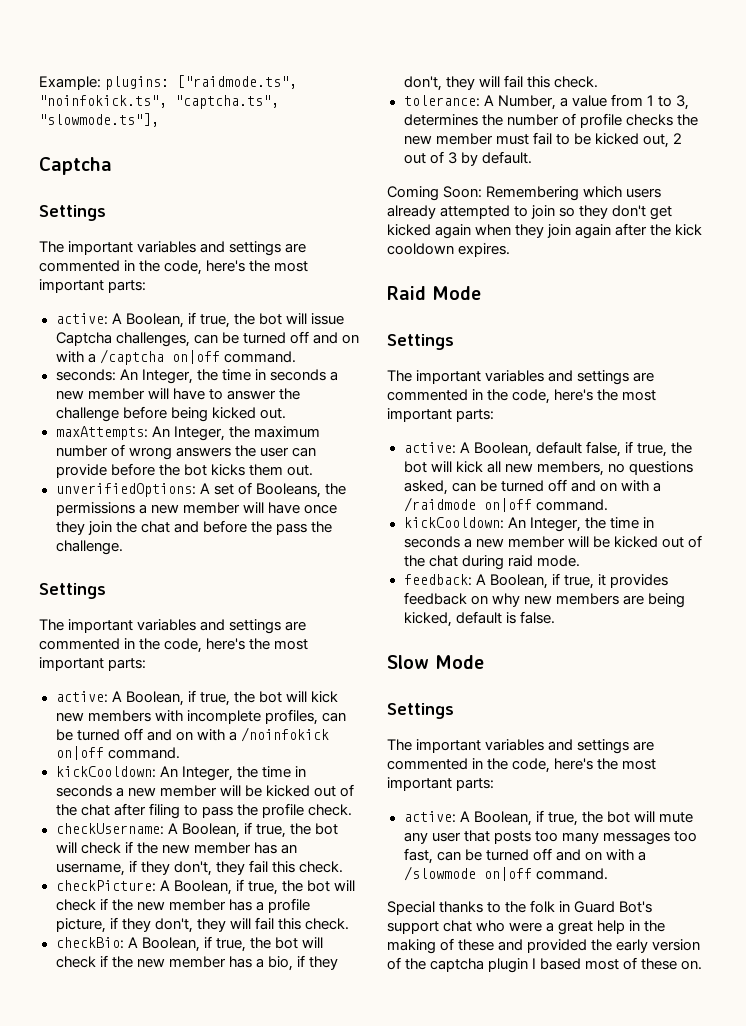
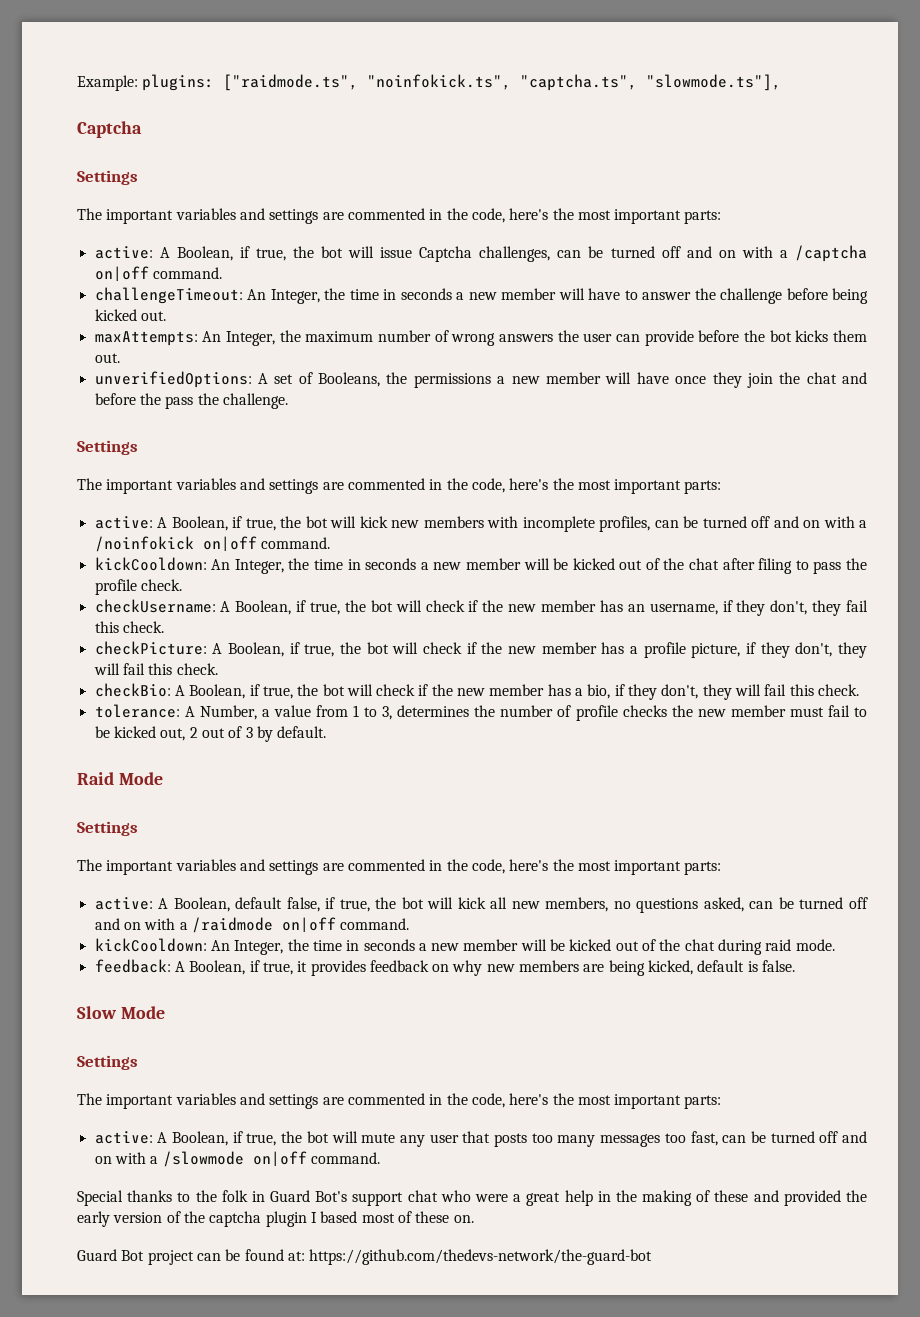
- seconds: An Integer, the time in seconds a new member will have to answer the challenge before being kicked out.
+ challengeTimeout: An Integer, the time in seconds a new member will have to answer the challenge before being kicked out.
- Coming Soon: Remembering which users already attempted to join so they don't get kicked again when they join again after the kick cooldown expires.
+ Guard Bot project can be found at: https://github.com/thedevs-network/the-guard-bot

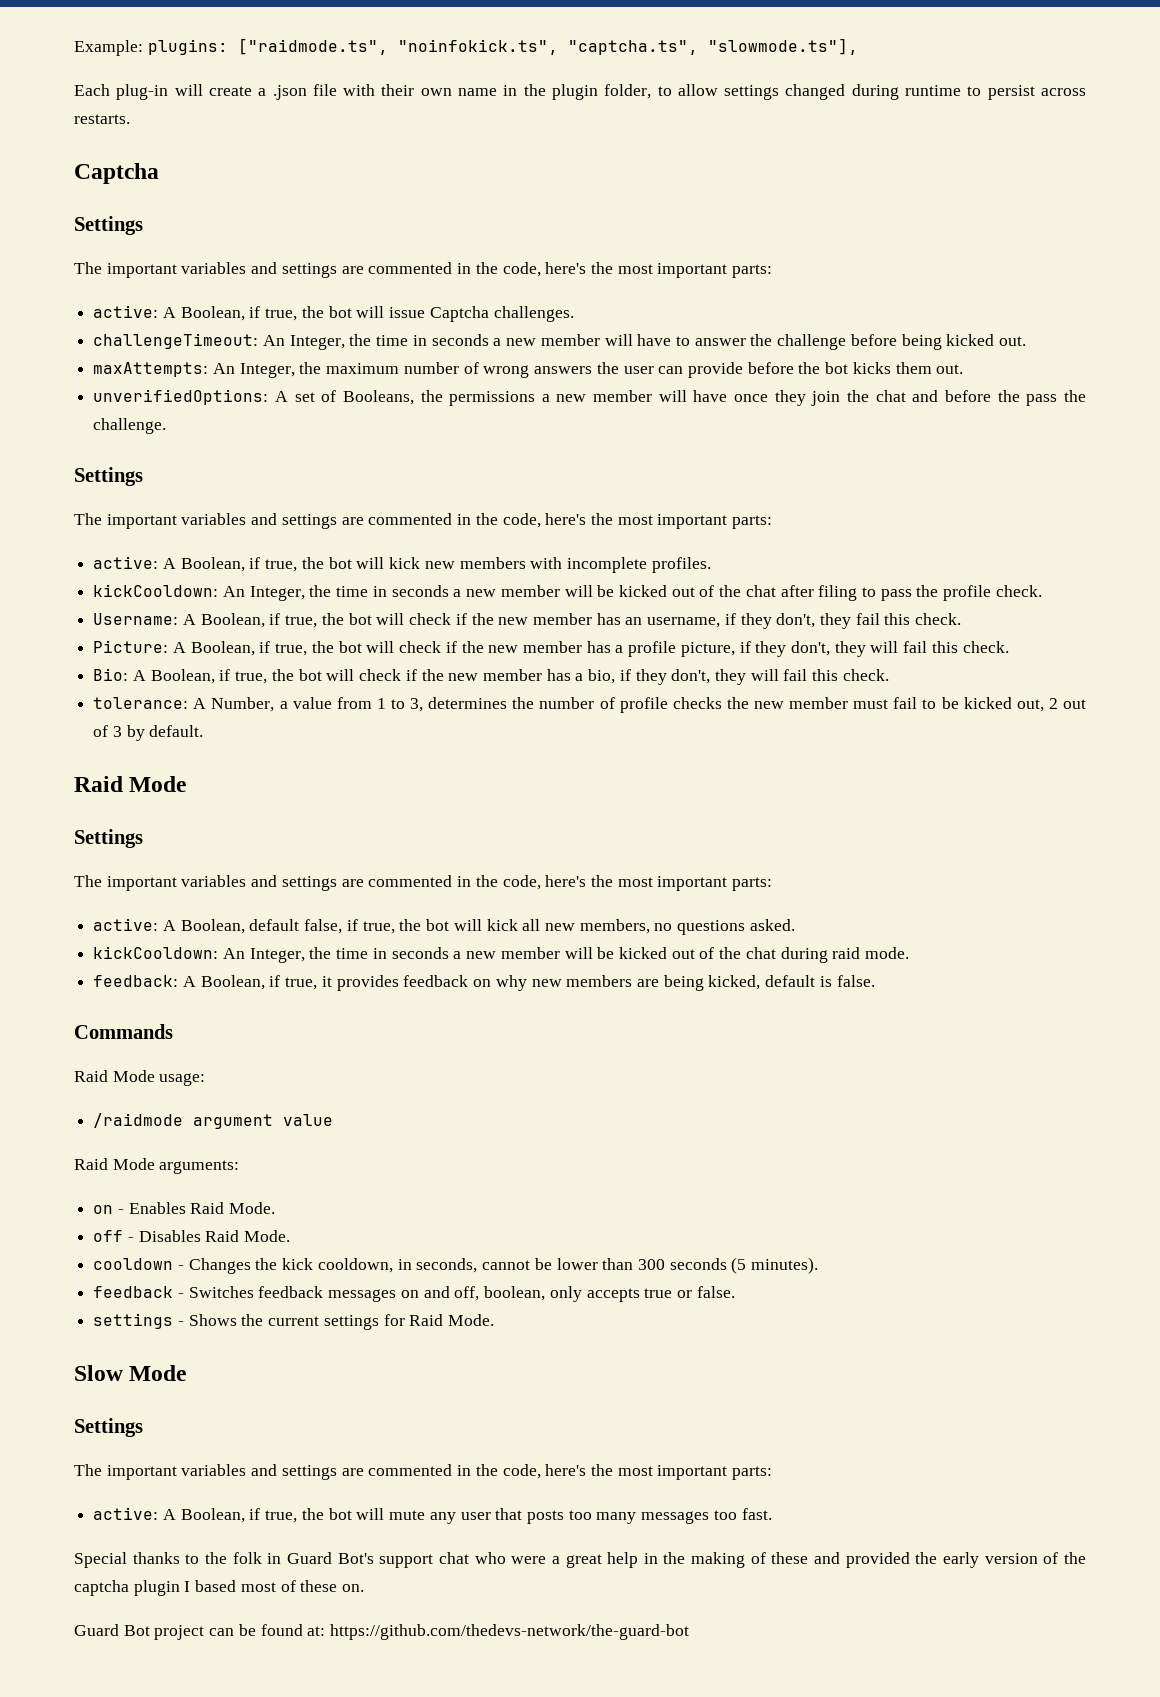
+ Each plug-in will create a .json file with their own name in the plugin folder, to allow settings changed during runtime to persist across restarts.
- active: A Boolean, if true, the bot will issue Captcha challenges, can be turned off and on with a /captcha on|off command.
+ active: A Boolean, if true, the bot will issue Captcha challenges.
- active: A Boolean, if true, the bot will kick new members with incomplete profiles, can be turned off and on with a /noinfokick on|off command.
+ active: A Boolean, if true, the bot will kick new members with incomplete profiles.
- checkUsername: A Boolean, if true, the bot will check if the new member has an username, if they don't, they fail this check.
+ Username: A Boolean, if true, the bot will check if the new member has an username, if they don't, they fail this check.
- checkPicture: A Boolean, if true, the bot will check if the new member has a profile picture, if they don't, they will fail this check.
+ Picture: A Boolean, if true, the bot will check if the new member has a profile picture, if they don't, they will fail this check.
- checkBio: A Boolean, if true, the bot will check if the new member has a bio, if they don't, they will fail this check.
+ Bio: A Boolean, if true, the bot will check if the new member has a bio, if they don't, they will fail this check.
- active: A Boolean, default false, if true, the bot will kick all new members, no questions asked, can be turned off and on with a /raidmode on|off command.
+ active: A Boolean, default false, if true, the bot will kick all new members, no questions asked.
+ Commands
+ Raid Mode usage:
+ /raidmode argument value
+ Raid Mode arguments:
+ on - Enables Raid Mode.
+ off - Disables Raid Mode.
+ cooldown - Changes the kick cooldown, in seconds, cannot be lower than 300 seconds (5 minutes).
+ feedback - Switches feedback messages on and off, boolean, only accepts true or false.
+ settings - Shows the current settings for Raid Mode.
- active: A Boolean, if true, the bot will mute any user that posts too many messages too fast, can be turned off and on with a /slowmode on|off command.
+ active: A Boolean, if true, the bot will mute any user that posts too many messages too fast.

